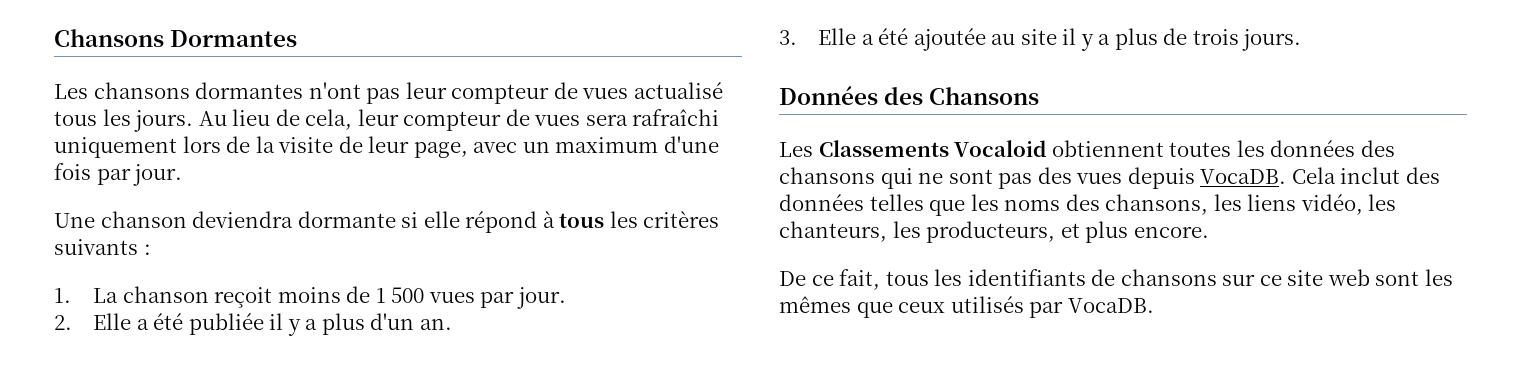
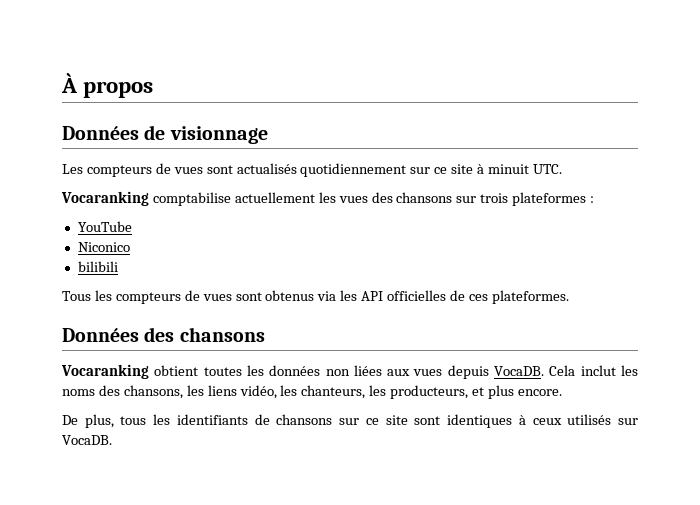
- Chansons Dormantes
- Les chansons dormantes n'ont pas leur compteur de vues actualisé tous les jours. Au lieu de cela, leur compteur de vues sera rafraîchi uniquement lors de la visite de leur page, avec un maximum d'une fois par jour.
- Une chanson deviendra dormante si elle répond à tous les critères suivants :
- 1. La chanson reçoit moins de 1 500 vues par jour.
- 2. Elle a été publiée il y a plus d'un an.
- 3. Elle a été ajoutée au site il y a plus de trois jours.
- Données des Chansons
- Les Classements Vocaloid obtiennent toutes les données des chansons qui ne sont pas des vues depuis VocaDB.
+ À propos
+ Données de visionnage
+ Les compteurs de vues sont actualisés quotidiennement sur ce site à minuit UTC.
+ Vocaranking comptabilise actuellement les vues des chansons sur trois plateformes :
+ YouTube
+ Niconico
+ bilibili
+ Tous les compteurs de vues sont obtenus via les API officielles de ces plateformes.
+ Données des chansons
+ Vocaranking obtient toutes les données non liées aux vues depuis VocaDB.
- Cela inclut des données telles que les noms des chansons, les liens vidéo, les chanteurs, les producteurs, et plus encore.
+ Cela inclut les noms des chansons, les liens vidéo, les chanteurs, les producteurs, et plus encore.
- De ce fait, tous les identifiants de chansons sur ce site web sont les mêmes que ceux utilisés par VocaDB.
+ De plus, tous les identifiants de chansons sur ce site sont identiques à ceux utilisés sur VocaDB.

